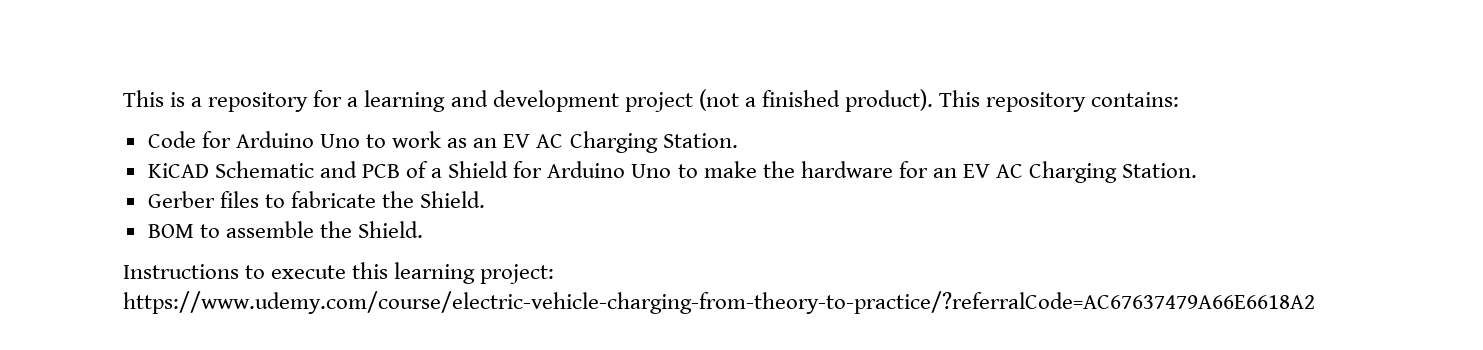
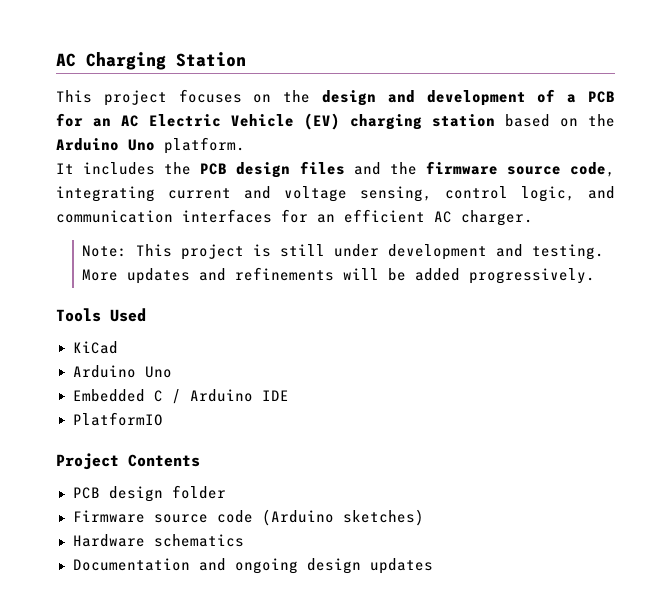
- This is a repository for a learning and development project (not a finished product). This repository contains:
- Code for Arduino Uno to work as an EV AC Charging Station.
- KiCAD Schematic and PCB of a Shield for Arduino Uno to make the hardware for an EV AC Charging Station.
- Gerber files to fabricate the Shield.
- BOM to assemble the Shield.
- Instructions to execute this learning project: https://www.udemy.com/course/electric-vehicle-charging-from-theory-to-practice/?referralCode=AC67637479A66E6618A2
+ AC Charging Station
+ This project focuses on the design and development of a PCB for an AC Electric Vehicle (EV) charging station based on the Arduino Uno platform.
+ It includes the PCB design files and the firmware source code, integrating current and voltage sensing, control logic, and communication interfaces for an efficient AC charger.
+ Note: This project is still under development and testing. More updates and refinements will be added progressively.
+ Tools Used
+ KiCad
+ Arduino Uno
+ Embedded C / Arduino IDE
+ PlatformIO
+ Project Contents
+ PCB design folder
+ Firmware source code (Arduino sketches)
+ Hardware schematics
+ Documentation and ongoing design updates

